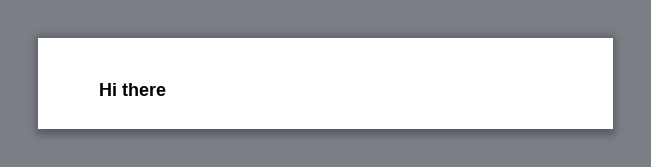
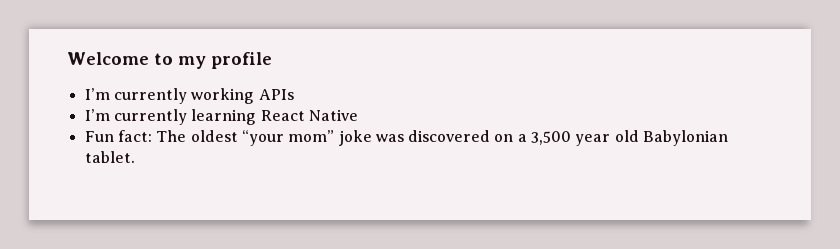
- Hi there
+ Welcome to my profile
+ I’m currently working APIs
+ I’m currently learning React Native
+ Fun fact: The oldest “your mom” joke was discovered on a 3,500 year old Babylonian tablet.

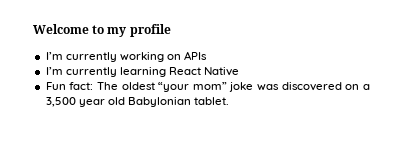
- I’m currently working APIs
+ I’m currently working on APIs

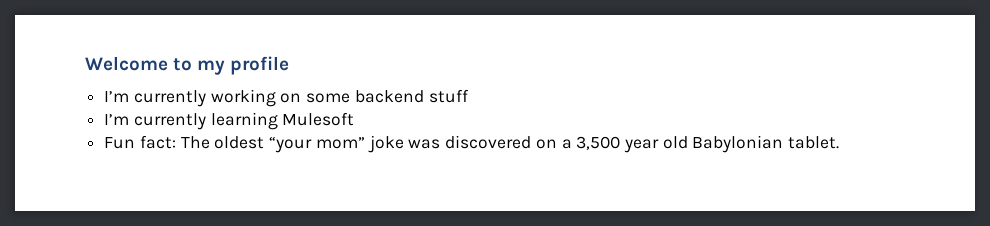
- I’m currently working on APIs
+ I’m currently working on some backend stuff
- I’m currently learning React Native
+ I’m currently learning Mulesoft

